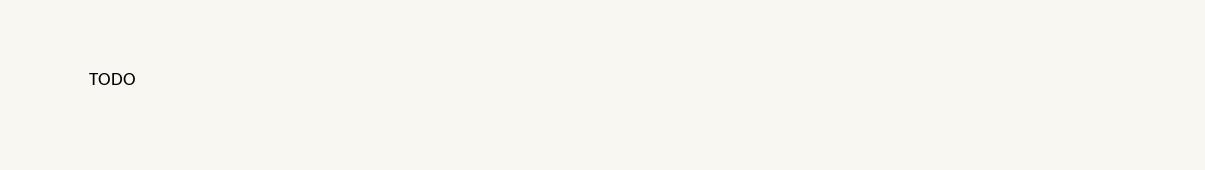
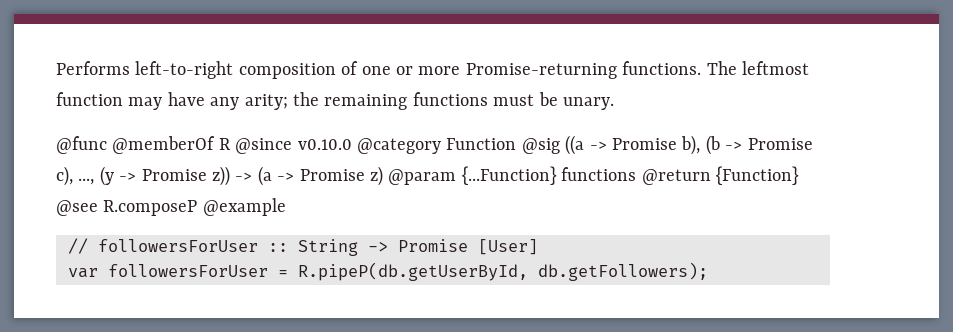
- TODO
+ Performs left-to-right composition of one or more Promise-returning functions. The leftmost function may have any arity; the remaining functions must be unary.
+ @func @memberOf R @since v0.10.0 @category Function @sig ((a -> Promise b), (b -> Promise c), ..., (y -> Promise z)) -> (a -> Promise z) @param {...Function} functions @return {Function} @see R.composeP @example
+ // followersForUser :: String -> Promise [User]
+ var followersForUser = R.pipeP(db.getUserById, db.getFollowers);

